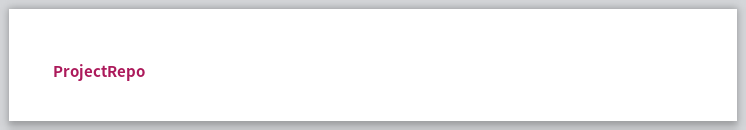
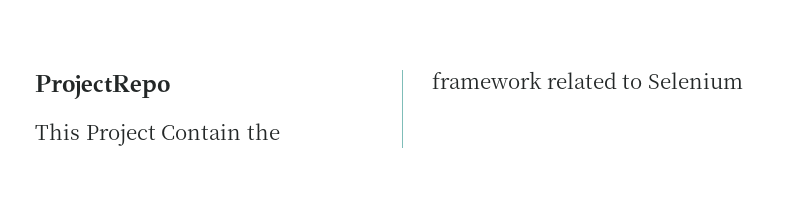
+ This Project Contain the framework related to Selenium

